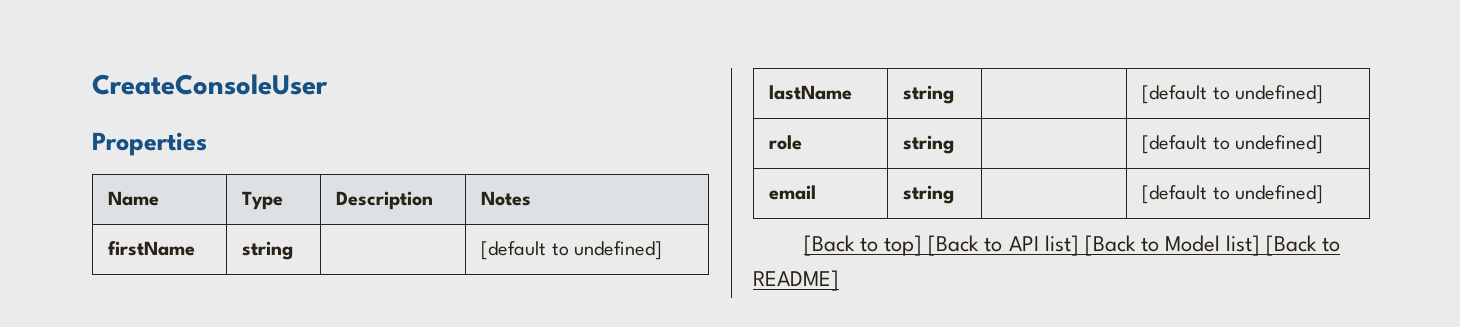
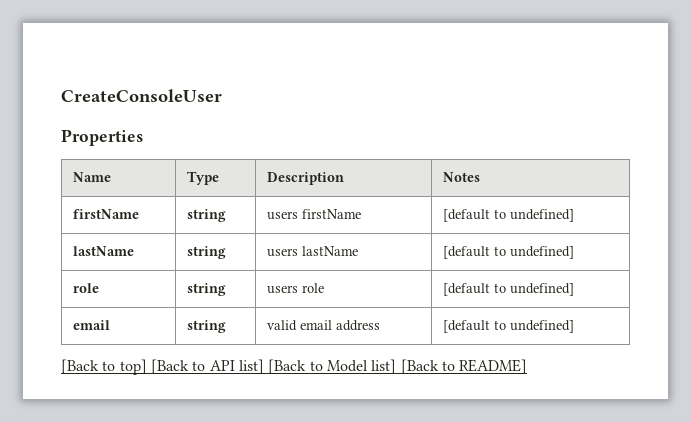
- firstName | string | | [default to undefined]
+ firstName | string | users firstName | [default to undefined]
- lastName | string | | [default to undefined]
+ lastName | string | users lastName | [default to undefined]
- role | string | | [default to undefined]
+ role | string | users role | [default to undefined]
- email | string | | [default to undefined]
+ email | string | valid email address | [default to undefined]

